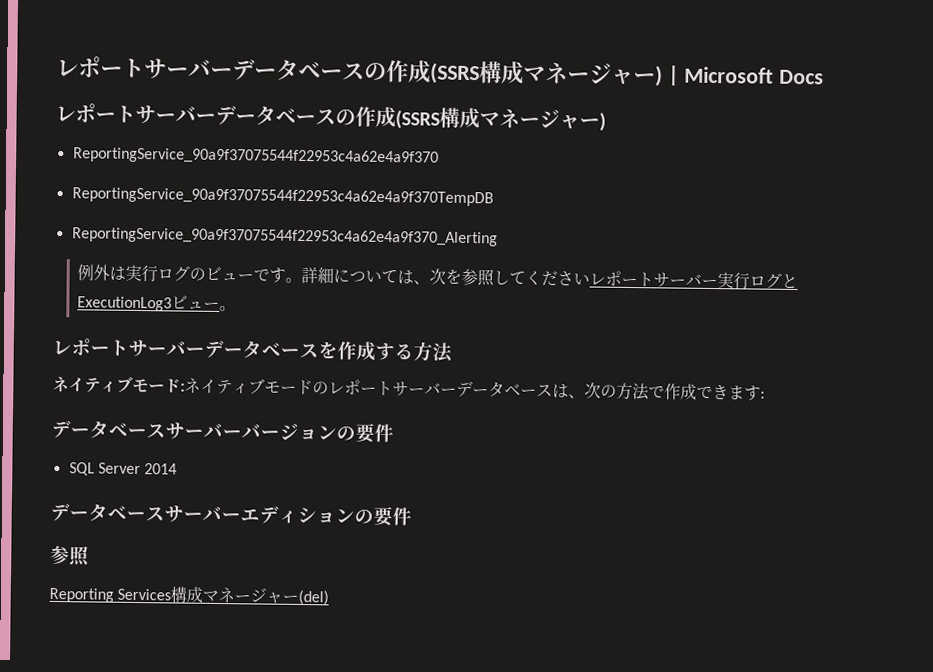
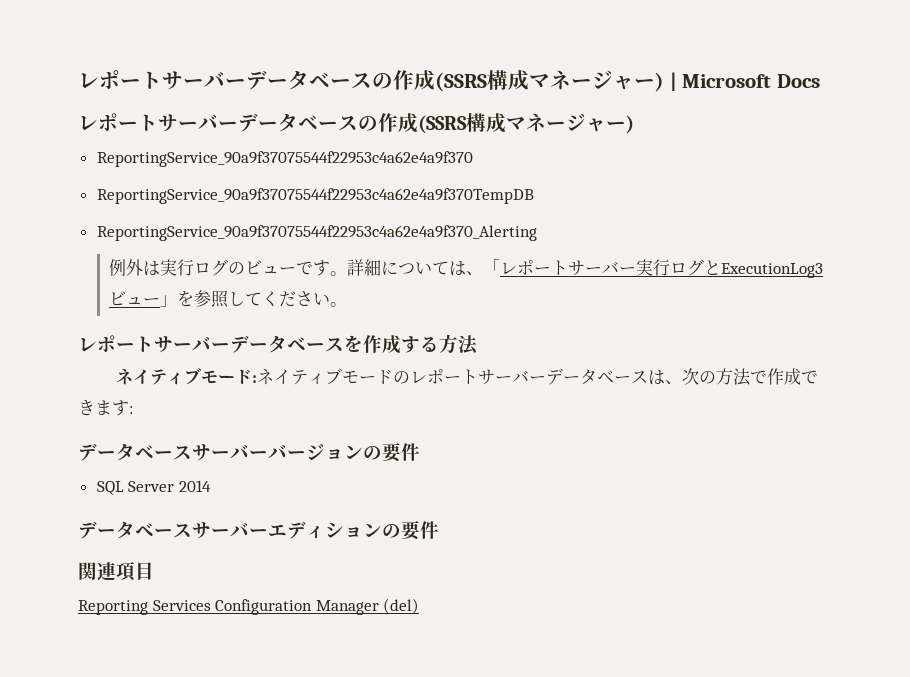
- 詳細については、次を参照してくださいレポートサーバー実行ログとExecutionLog3ビュー。
+ 詳細については、「レポートサーバー実行ログとExecutionLog3ビュー」を参照してください。
  データベースサーバーエディションの要件
- 参照
+ 関連項目
- Reporting Services構成マネージャー(del)
+ Reporting Services Configuration Manager (del)

